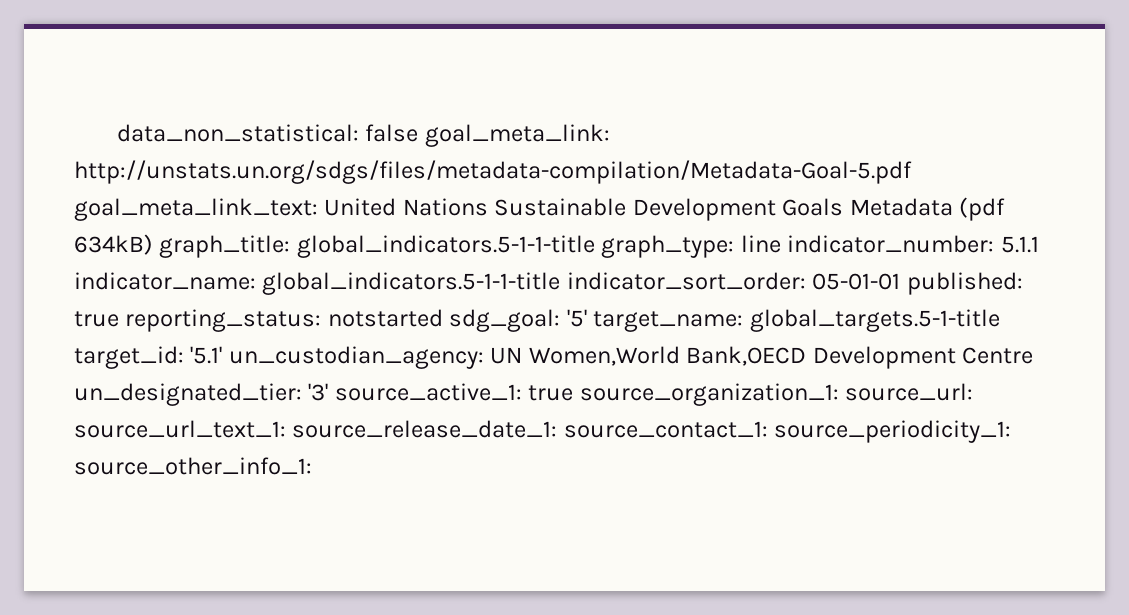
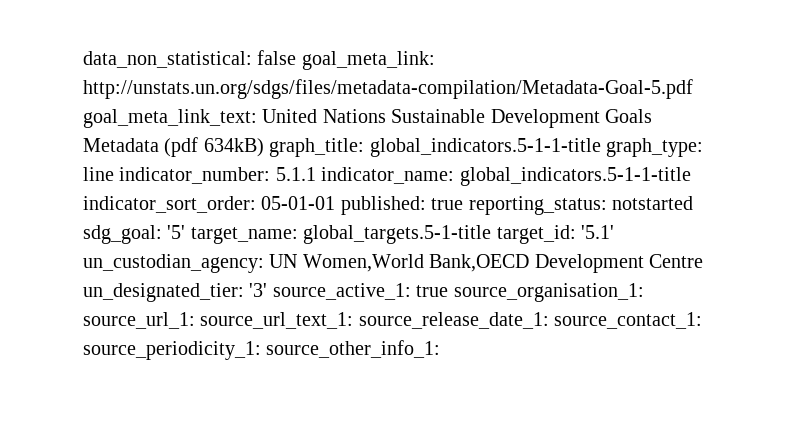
- data_non_statistical: false goal_meta_link: http://unstats.un.org/sdgs/files/metadata-compilation/Metadata-Goal-5.pdf goal_meta_link_text: United Nations Sustainable Development Goals Metadata (pdf 634kB) graph_title: global_indicators.5-1-1-title graph_type: line indicator_number: 5.1.1 indicator_name: global_indicators.5-1-1-title indicator_sort_order: 05-01-01 published: true reporting_status: notstarted sdg_goal: '5' target_name: global_targets.5-1-title target_id: '5.1' un_custodian_agency: UN Women,World Bank,OECD Development Centre un_designated_tier: '3' source_active_1: true source_organization_1: source_url: source_url_text_1: source_release_date_1: source_contact_1: source_periodicity_1: source_other_info_1:
+ data_non_statistical: false goal_meta_link: http://unstats.un.org/sdgs/files/metadata-compilation/Metadata-Goal-5.pdf goal_meta_link_text: United Nations Sustainable Development Goals Metadata (pdf 634kB) graph_title: global_indicators.5-1-1-title graph_type: line indicator_number: 5.1.1 indicator_name: global_indicators.5-1-1-title indicator_sort_order: 05-01-01 published: true reporting_status: notstarted sdg_goal: '5' target_name: global_targets.5-1-title target_id: '5.1' un_custodian_agency: UN Women,World Bank,OECD Development Centre un_designated_tier: '3' source_active_1: true source_organisation_1: source_url_1: source_url_text_1: source_release_date_1: source_contact_1: source_periodicity_1: source_other_info_1:

